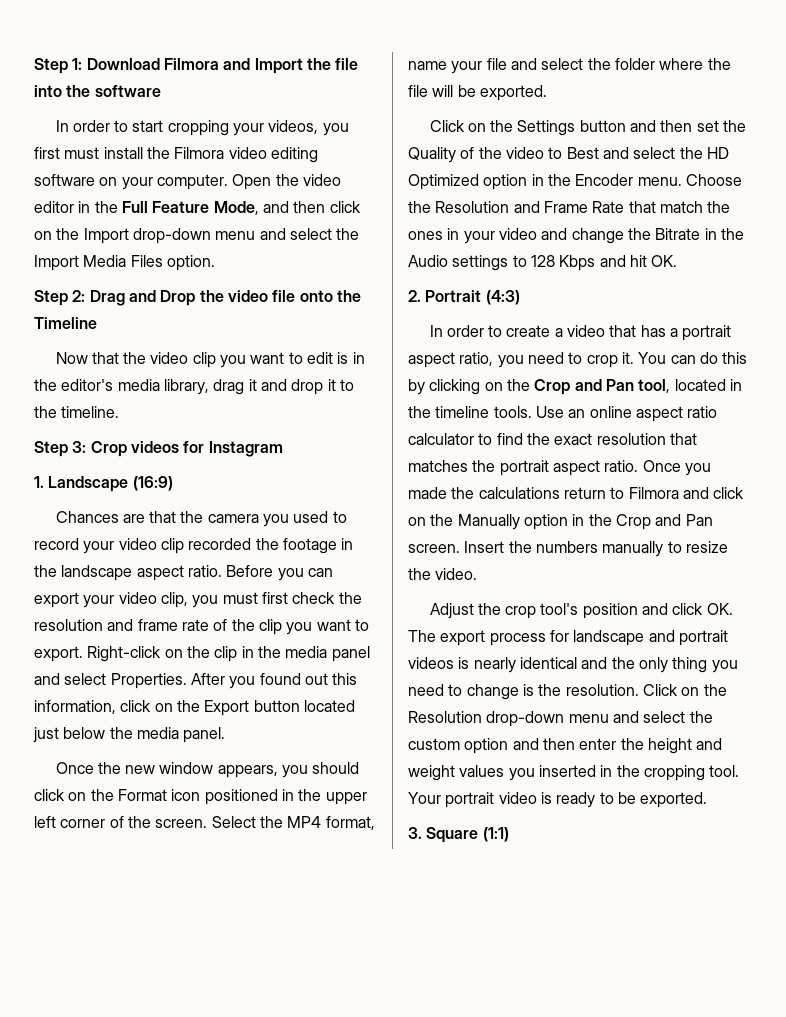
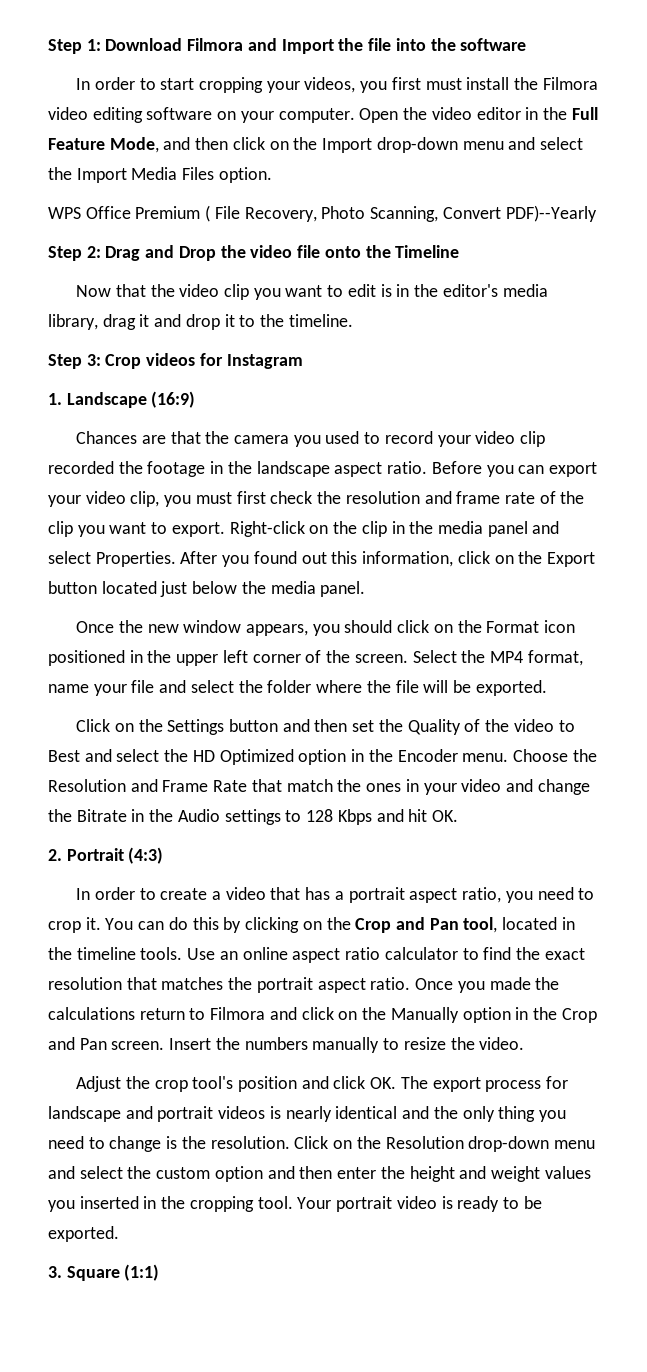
+ WPS Office Premium ( File Recovery, Photo Scanning, Convert PDF)--Yearly

